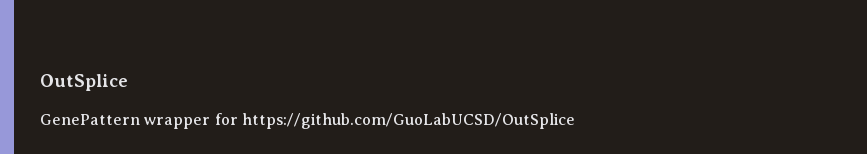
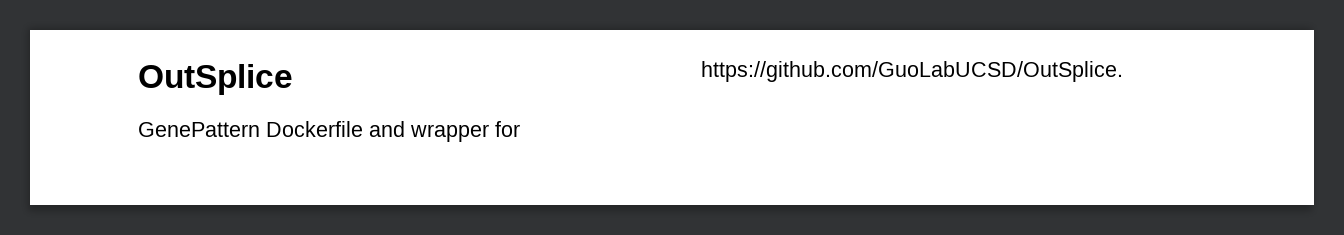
- GenePattern wrapper for https://github.com/GuoLabUCSD/OutSplice
+ GenePattern Dockerfile and wrapper for https://github.com/GuoLabUCSD/OutSplice.

